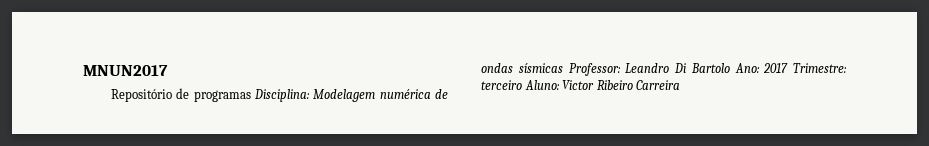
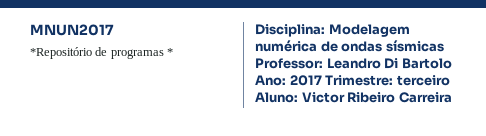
- Repositório de programas Disciplina: Modelagem numérica de ondas sísmicas Professor: Leandro Di Bartolo Ano: 2017 Trimestre: terceiro Aluno: Victor Ribeiro Carreira
+ *Repositório de programas *
+ Disciplina: Modelagem numérica de ondas sísmicas Professor: Leandro Di Bartolo Ano: 2017 Trimestre: terceiro Aluno: Victor Ribeiro Carreira

